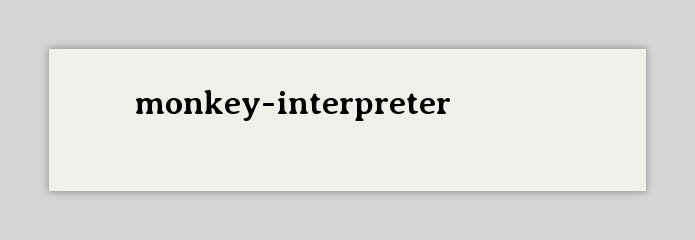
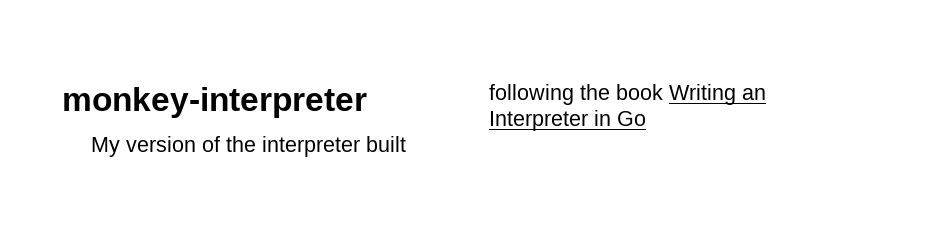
+ My version of the interpreter built following the book Writing an Interpreter in Go

